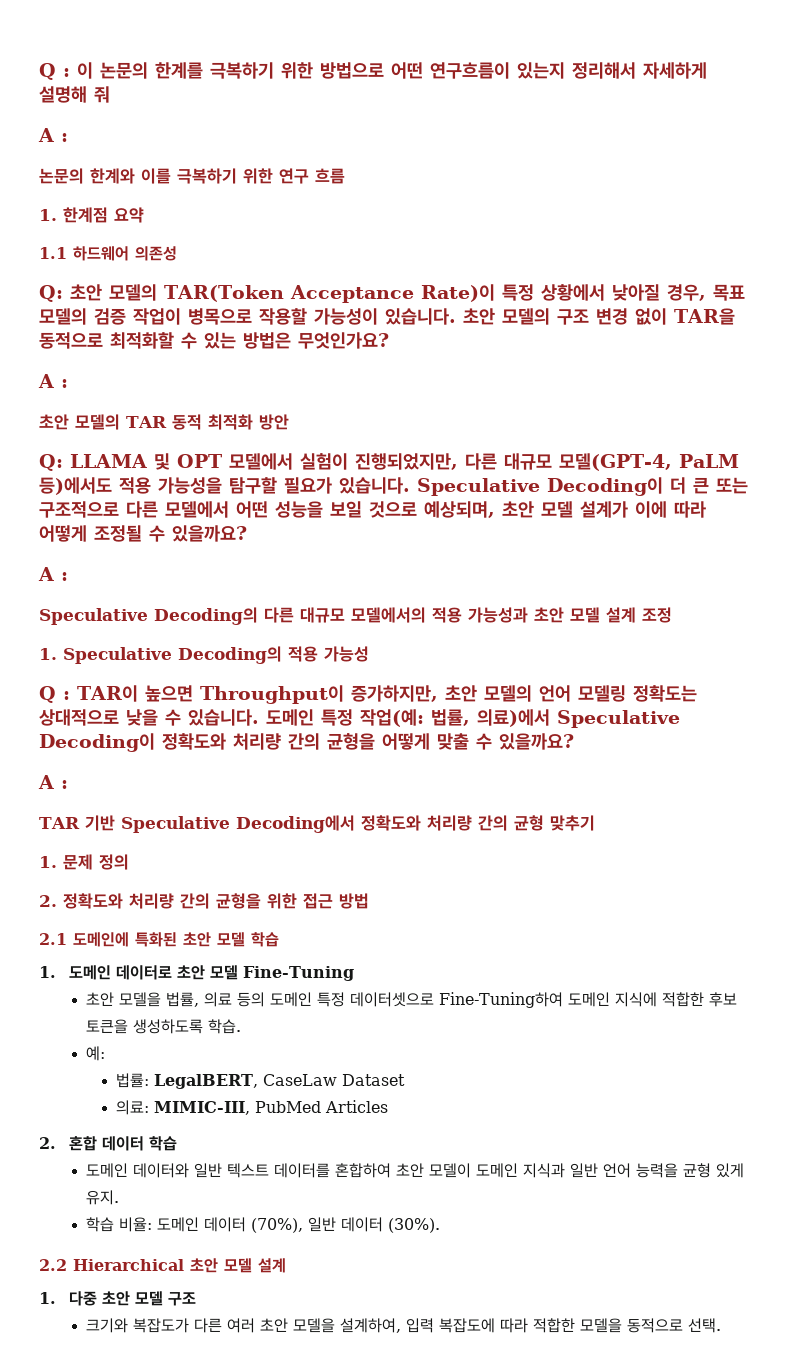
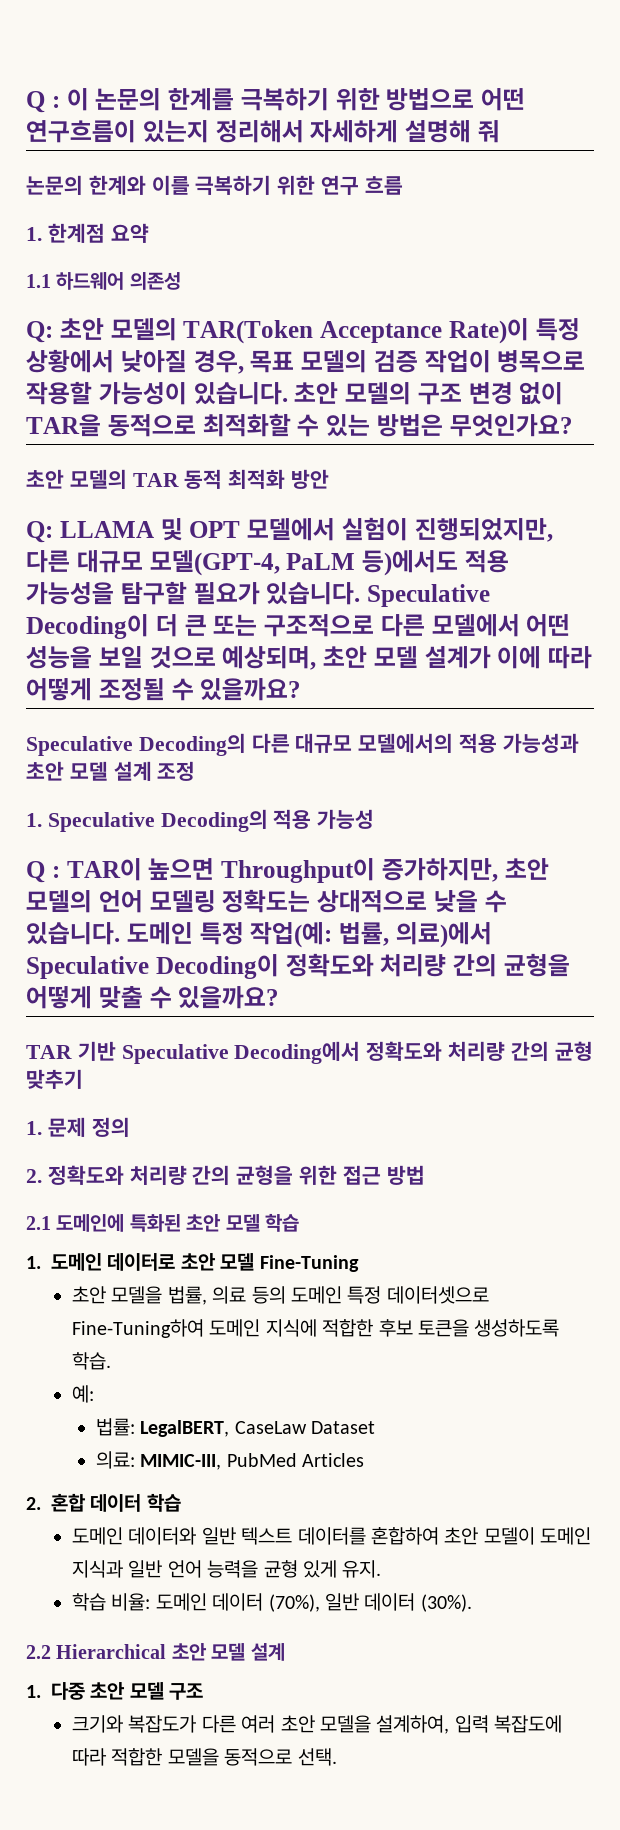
  Q : 이 논문의 한계를 극복하기 위한 방법으로 어떤 연구흐름이 있는지 정리해서 자세하게 설명해 줘
- A :
  초안 모델의 구조 변경 없이 TAR을 동적으로 최적화할 수 있는 방법은 무엇인가요?
- A :
  Speculative Decoding이 더 큰 또는 구조적으로 다른 모델에서 어떤 성능을 보일 것으로 예상되며, 초안 모델 설계가 이에 따라 어떻게 조정될 수 있을까요?
- A :
  도메인 특정 작업(예: 법률, 의료)에서 Speculative Decoding이 정확도와 처리량 간의 균형을 어떻게 맞출 수 있을까요?
- A :

